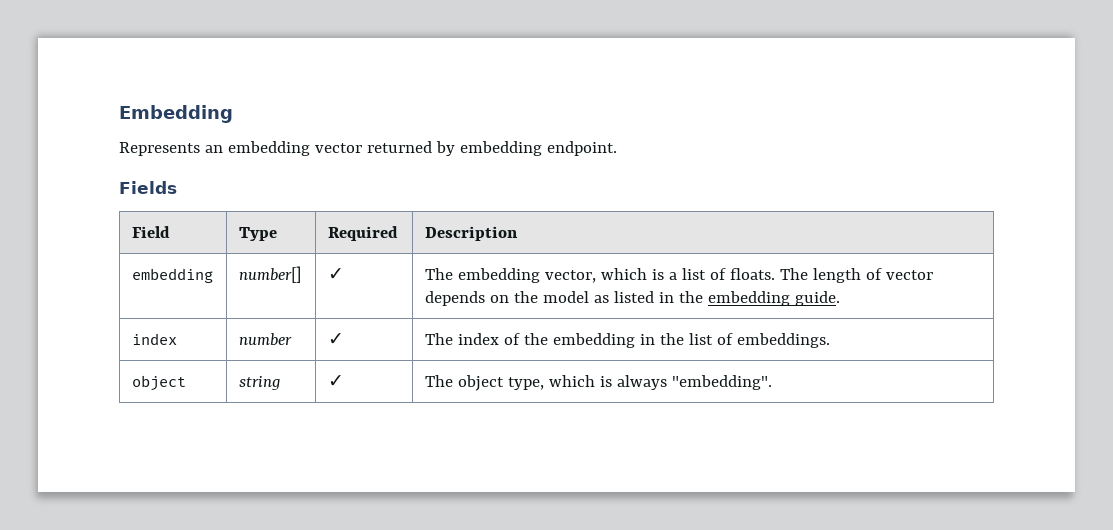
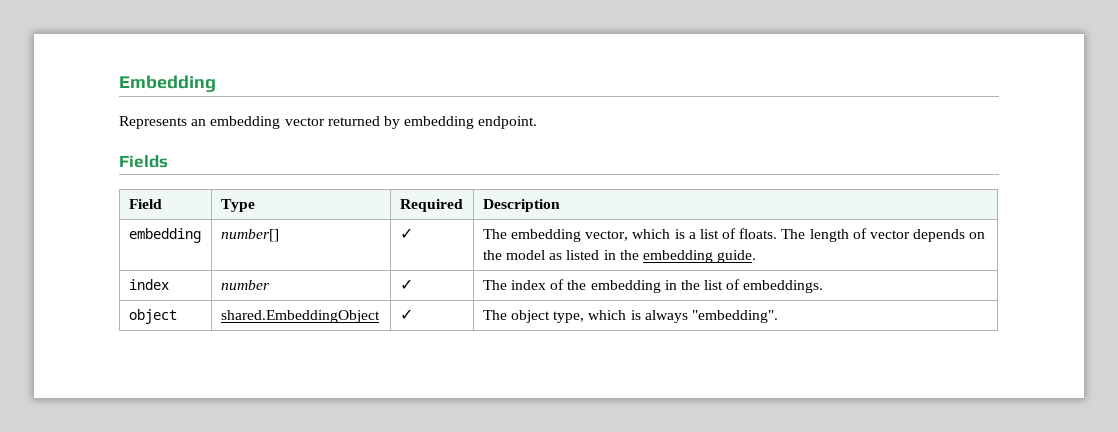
- object | string | ✓ | The object type, which is always "embedding".
+ object | shared.EmbeddingObject | ✓ | The object type, which is always "embedding".

